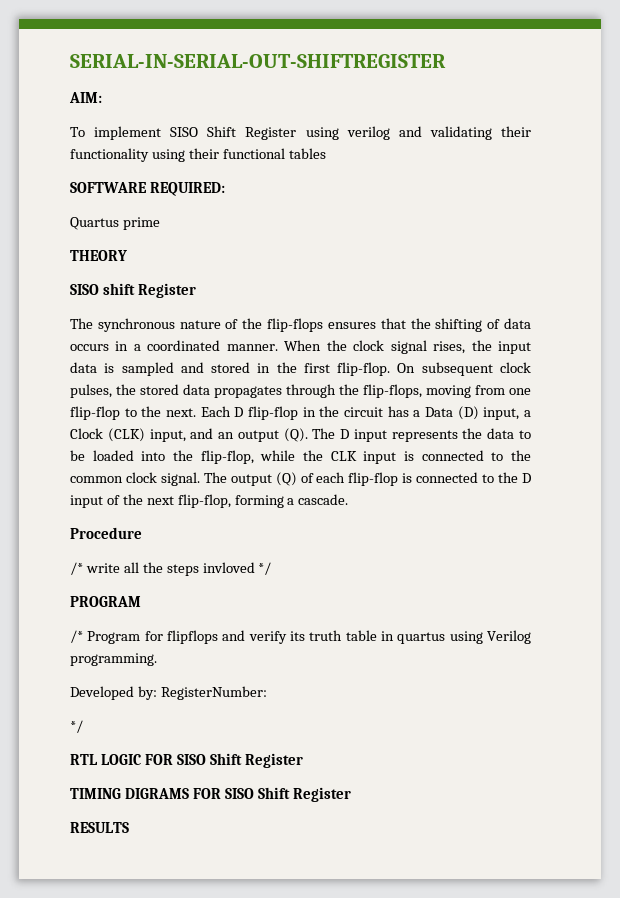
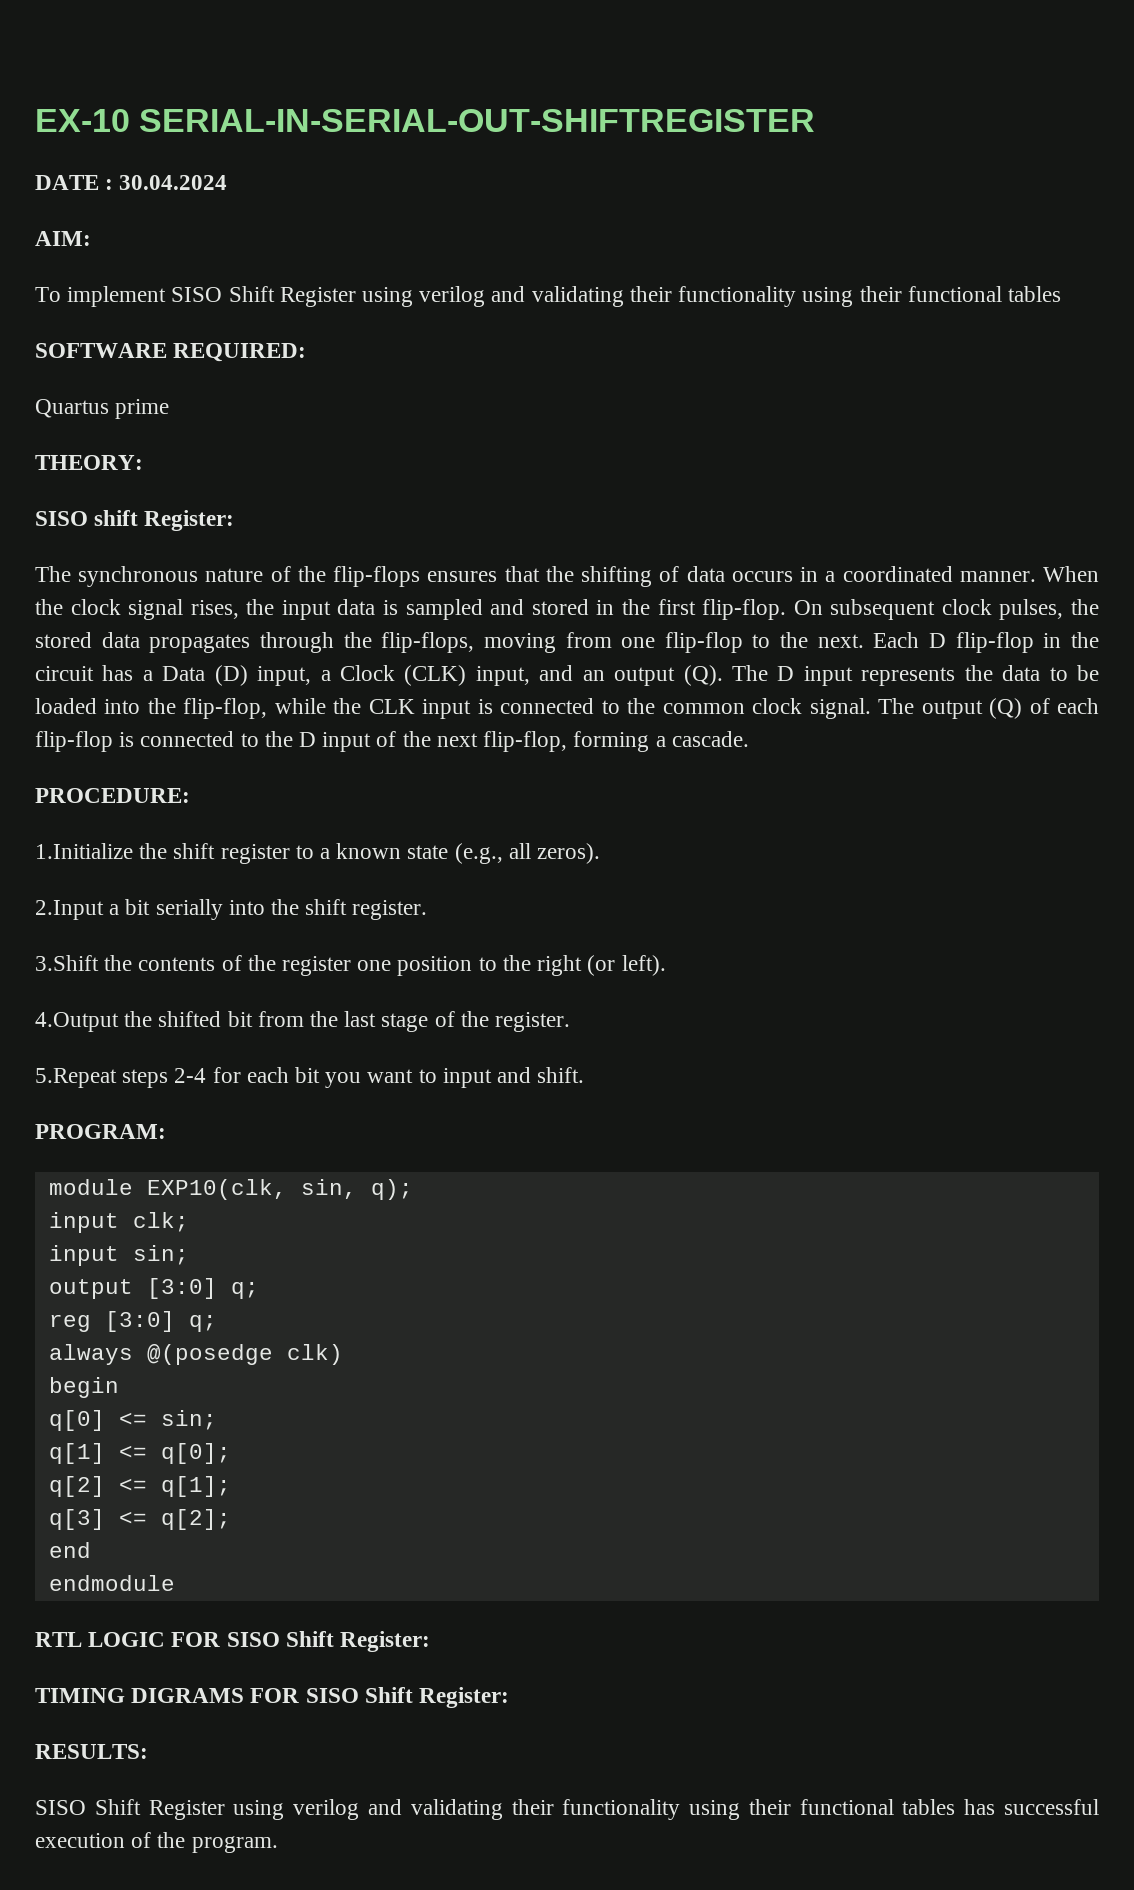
- SERIAL-IN-SERIAL-OUT-SHIFTREGISTER
+ EX-10 SERIAL-IN-SERIAL-OUT-SHIFTREGISTER
+ DATE : 30.04.2024
- THEORY
+ THEORY:
- SISO shift Register
+ SISO shift Register:
- Procedure
- /* write all the steps invloved */
- PROGRAM
- /* Program for flipflops and verify its truth table in quartus using Verilog programming.
- Developed by: RegisterNumber:
- */
+ PROCEDURE:
+ 1.Initialize the shift register to a known state (e.g., all zeros).
+ 2.Input a bit serially into the shift register.
+ 3.Shift the contents of the register one position to the right (or left).
+ 4.Output the shifted bit from the last stage of the register.
+ 5.Repeat steps 2-4 for each bit you want to input and shift.
+ PROGRAM:
+ module EXP10(clk, sin, q);
+ input clk;
+ input sin;
+ output [3:0] q;
+ reg [3:0] q;
+ always @(posedge clk)
+ begin
+ q[0] <= sin;
+ q[1] <= q[0];
+ q[2] <= q[1];
+ q[3] <= q[2];
+ end
+ endmodule
- RTL LOGIC FOR SISO Shift Register
+ RTL LOGIC FOR SISO Shift Register:
- TIMING DIGRAMS FOR SISO Shift Register
- RESULTS
+ TIMING DIGRAMS FOR SISO Shift Register:
+ RESULTS:
+ SISO Shift Register using verilog and validating their functionality using their functional tables has successful execution of the program.

